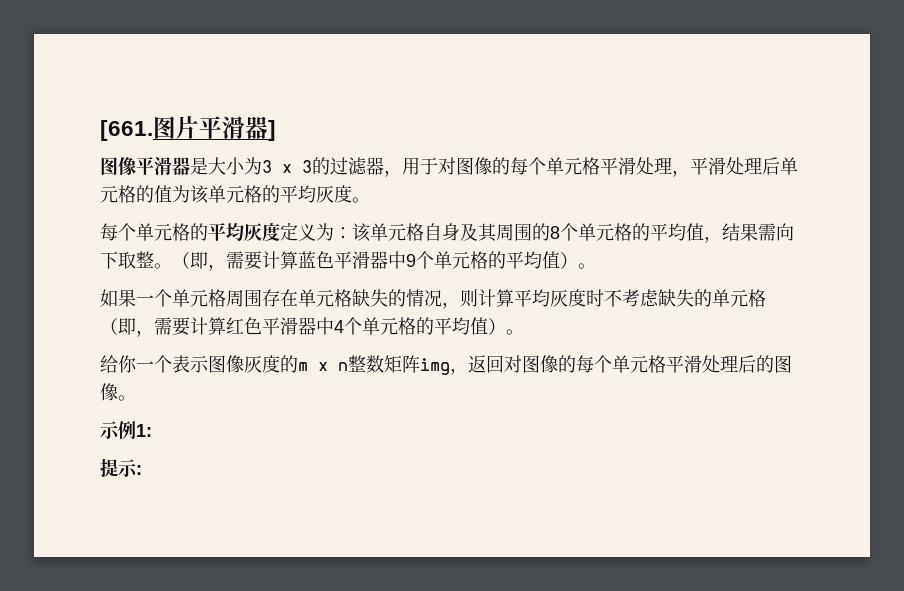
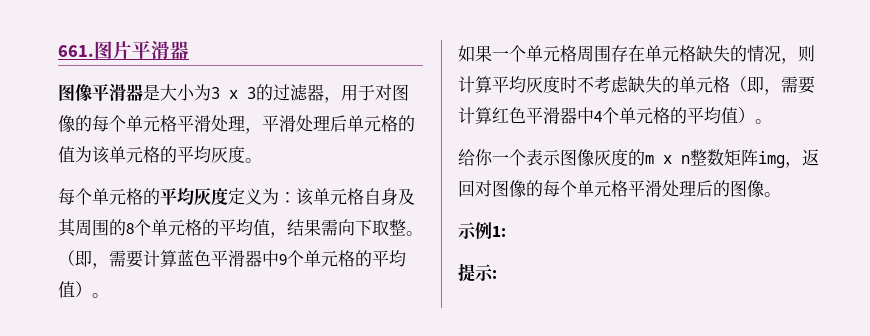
- [661.图片平滑器]
+ 661.图片平滑器

